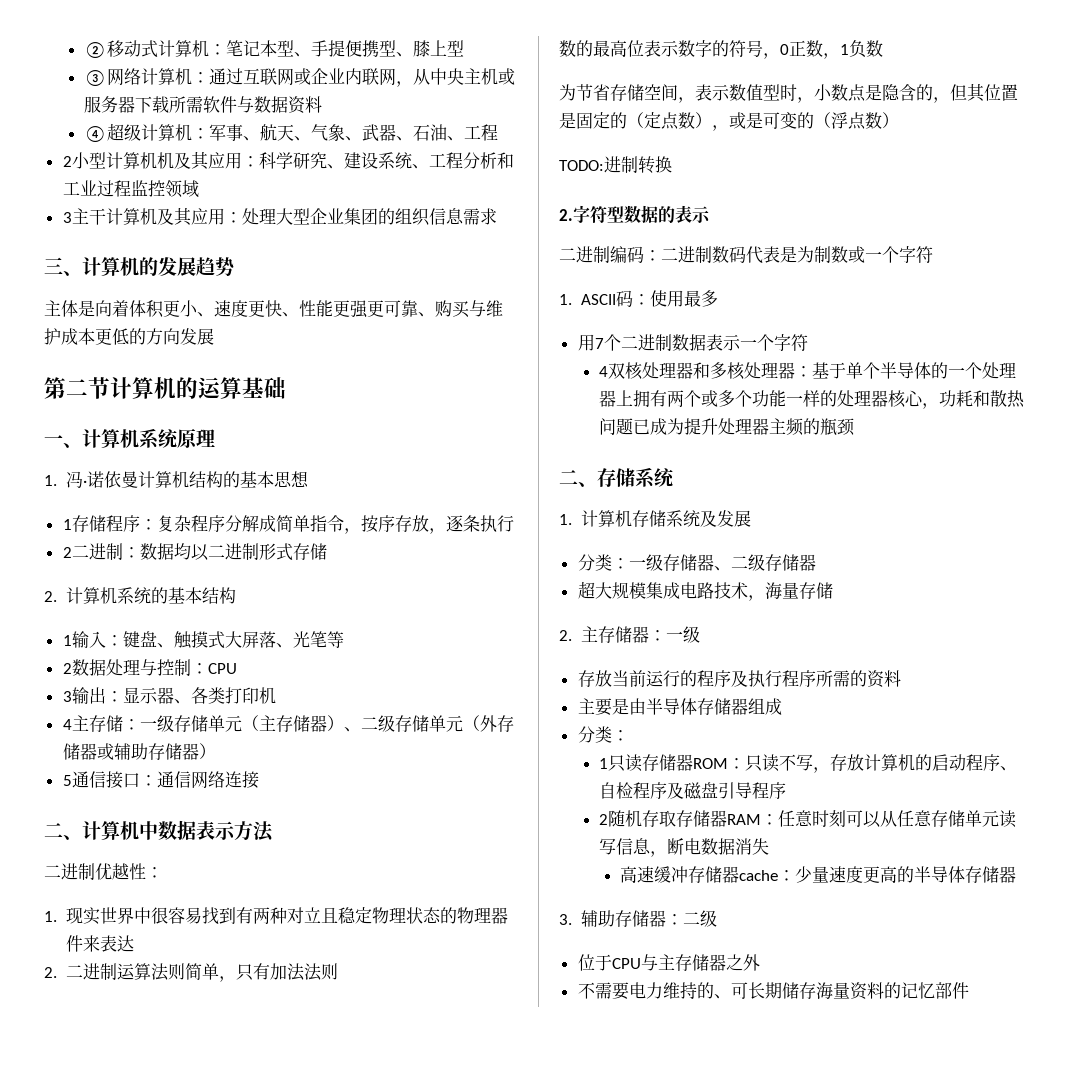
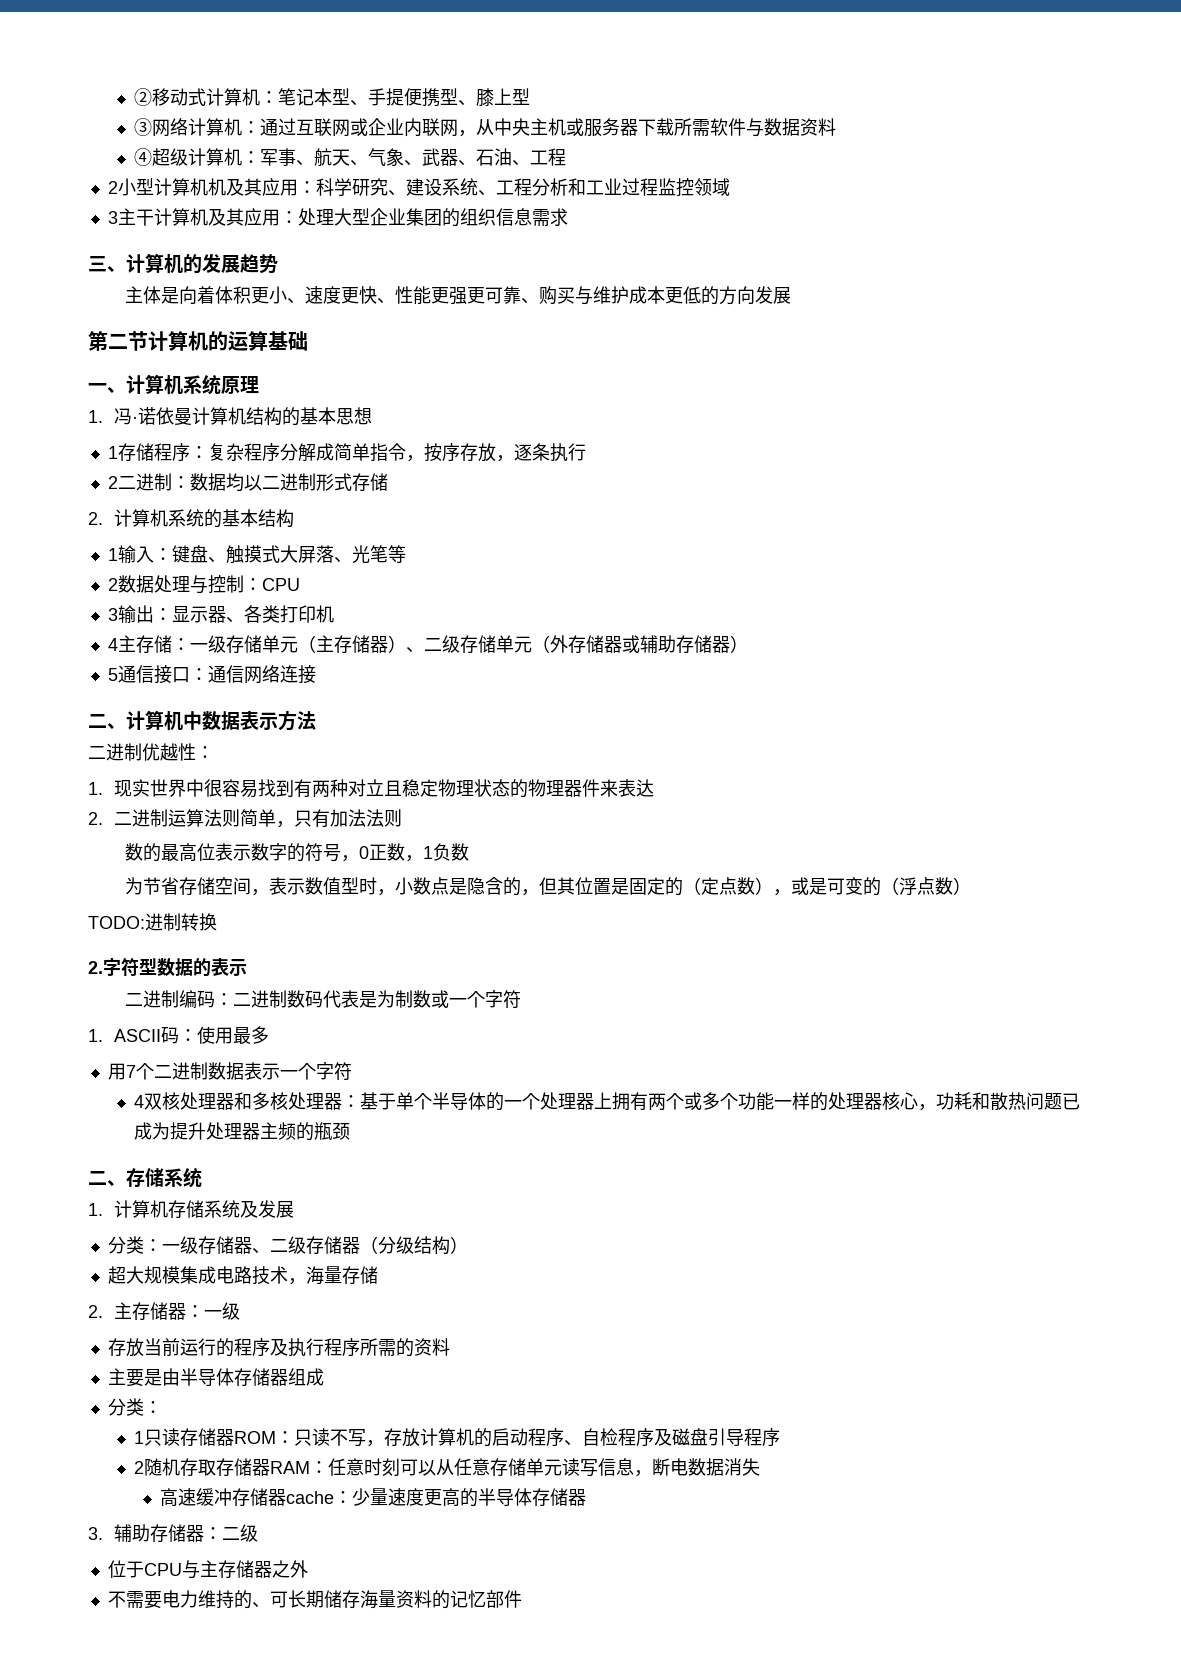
- 分类：一级存储器、二级存储器
+ 分类：一级存储器、二级存储器（分级结构）

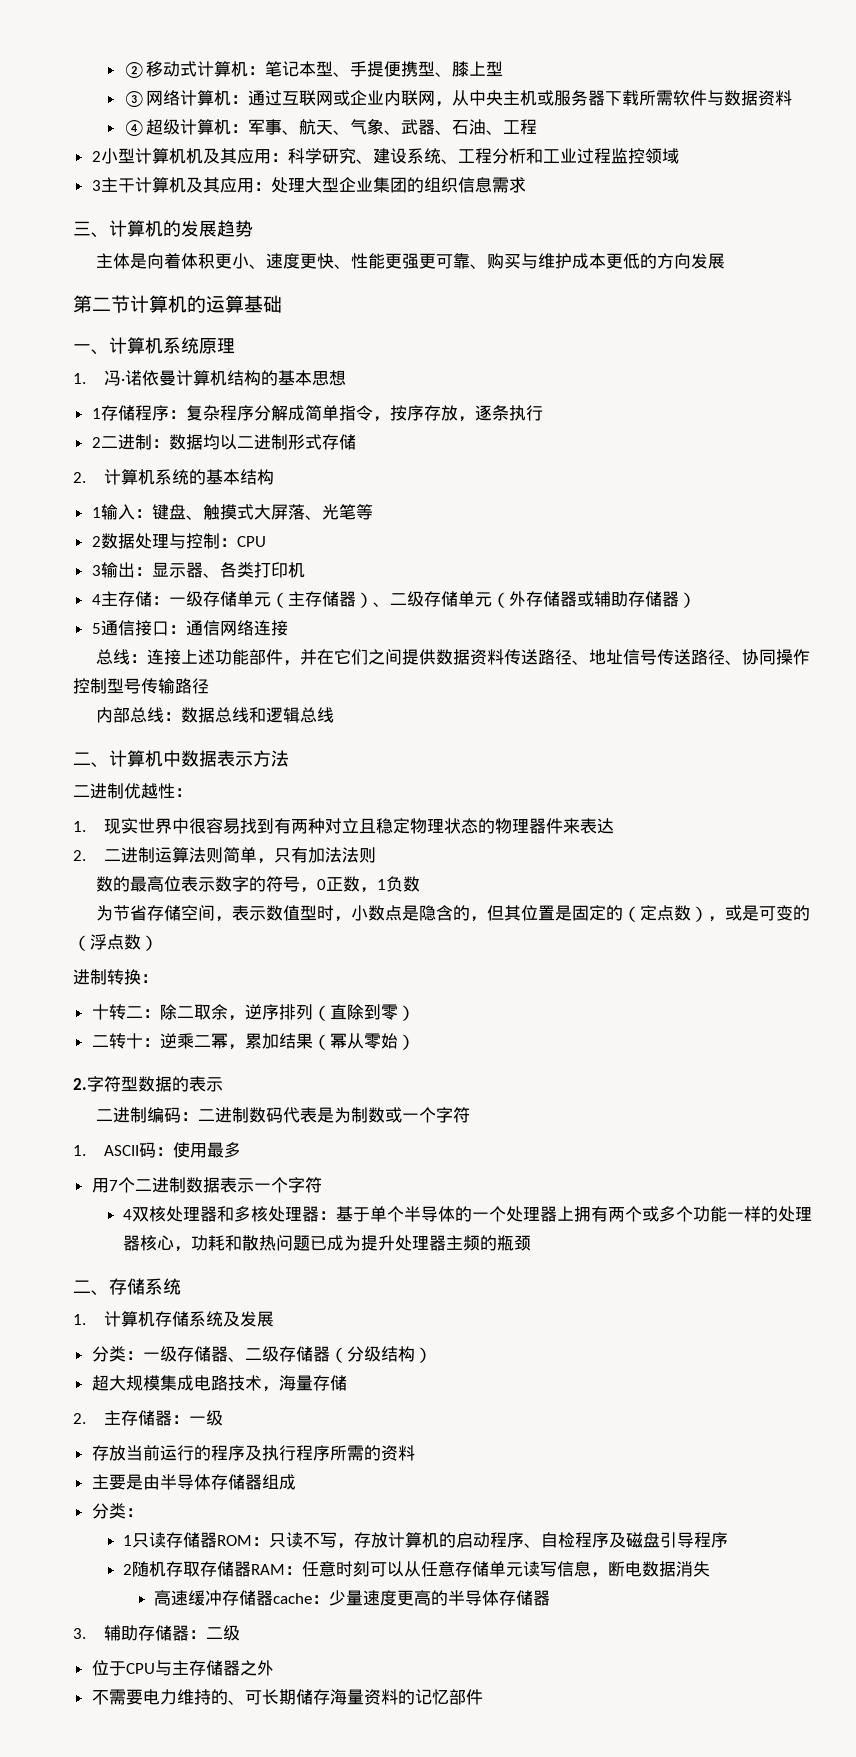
+ 总线：连接上述功能部件，并在它们之间提供数据资料传送路径、地址信号传送路径、协同操作控制型号传输路径
+ 内部总线：数据总线和逻辑总线
- TODO:进制转换
+ 进制转换：
+ 十转二：除二取余，逆序排列（直除到零）
+ 二转十：逆乘二幂，累加结果（幂从零始）

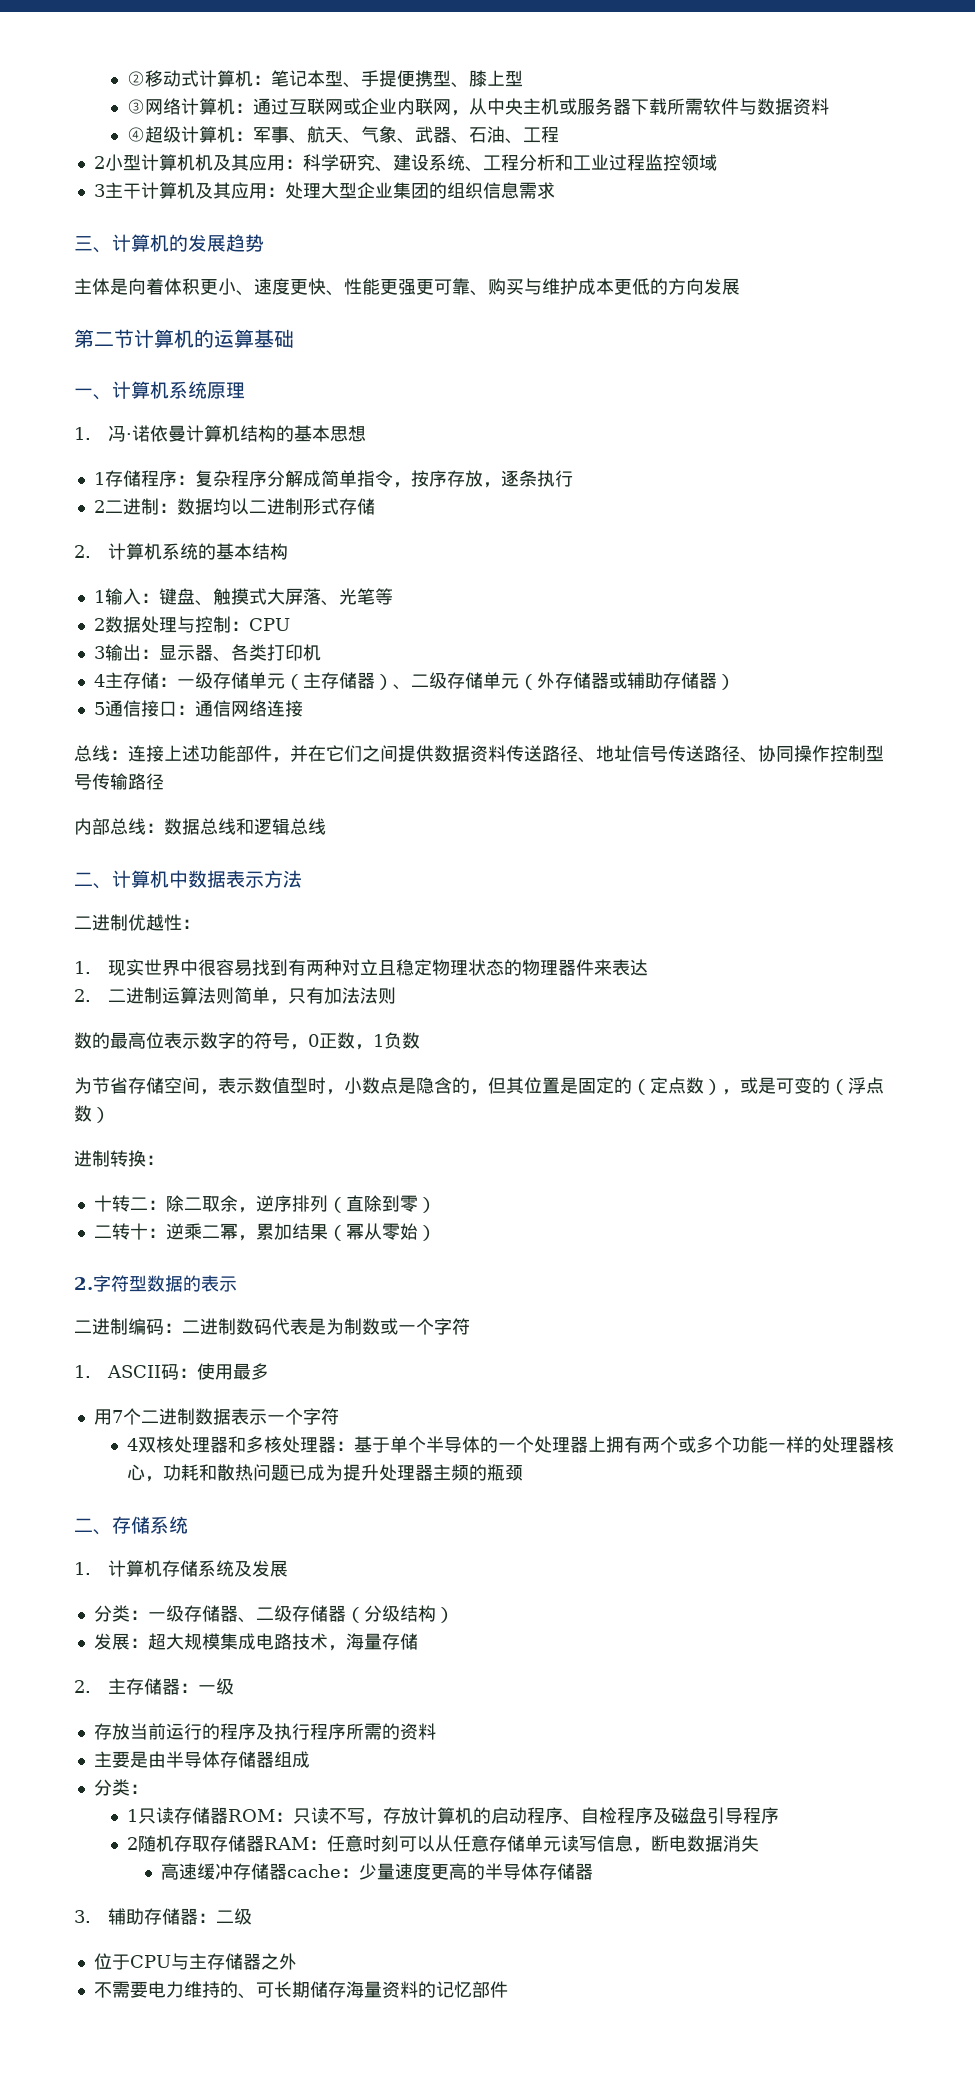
- 超大规模集成电路技术，海量存储
+ 发展：超大规模集成电路技术，海量存储

